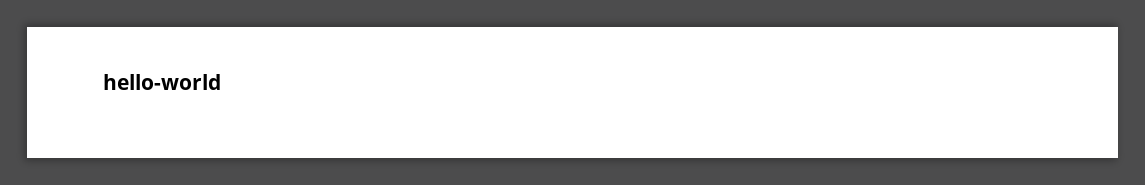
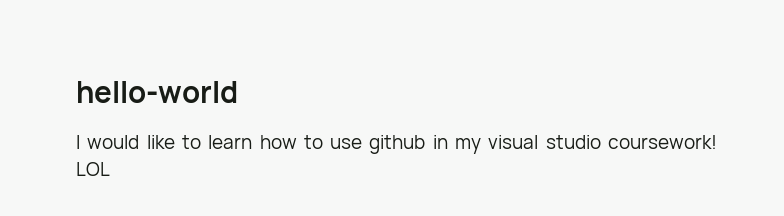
+ I would like to learn how to use github in my visual studio coursework! LOL

